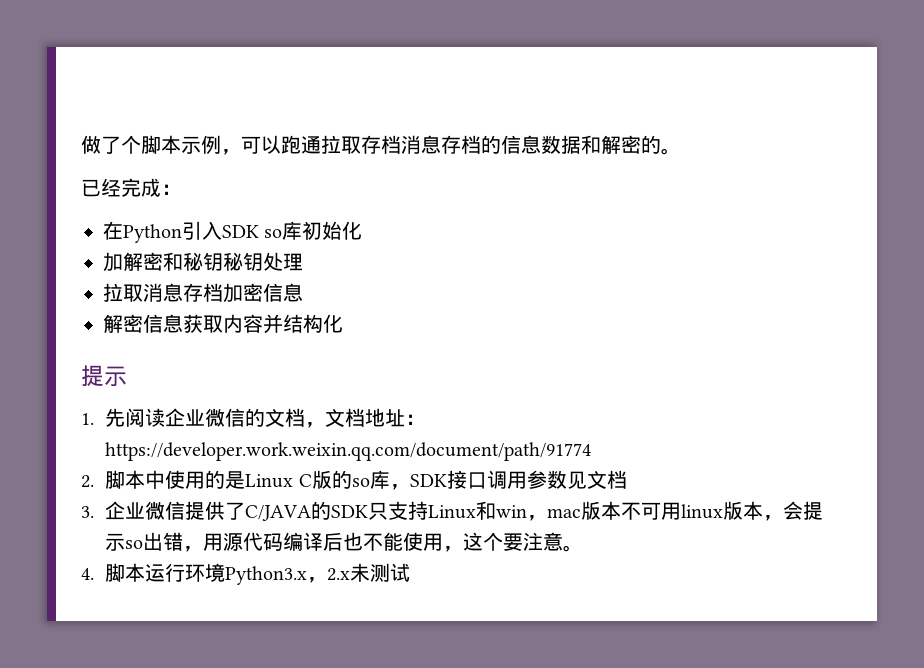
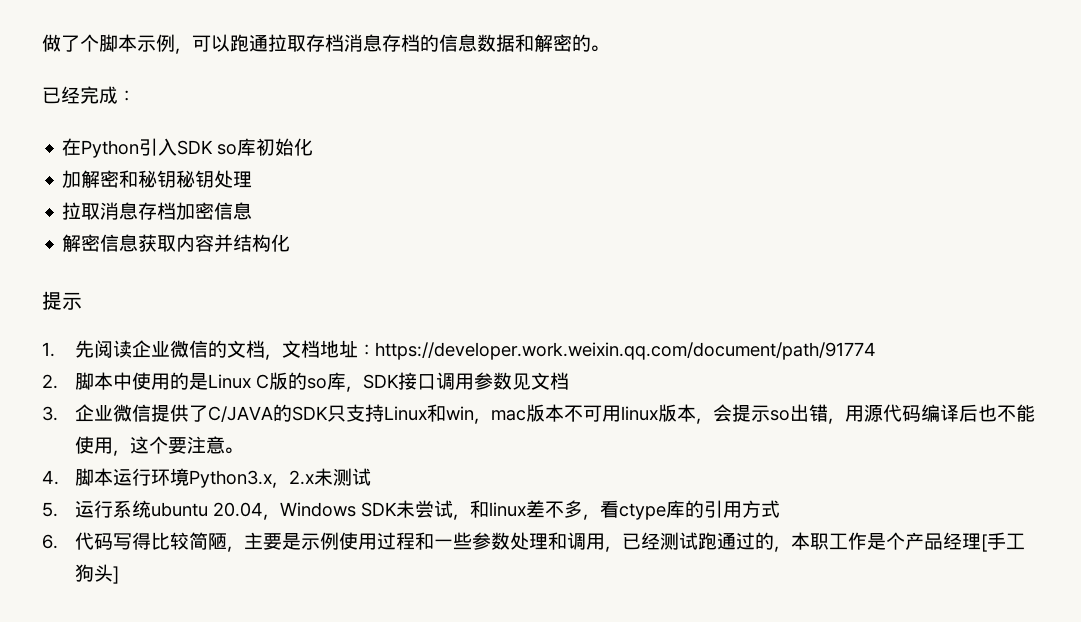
+ 5.运行系统ubuntu 20.04，Windows SDK未尝试，和linux差不多，看ctype库的引用方式
+ 6.代码写得比较简陋，主要是示例使用过程和一些参数处理和调用，已经测试跑通过的，本职工作是个产品经理[手工狗头]

